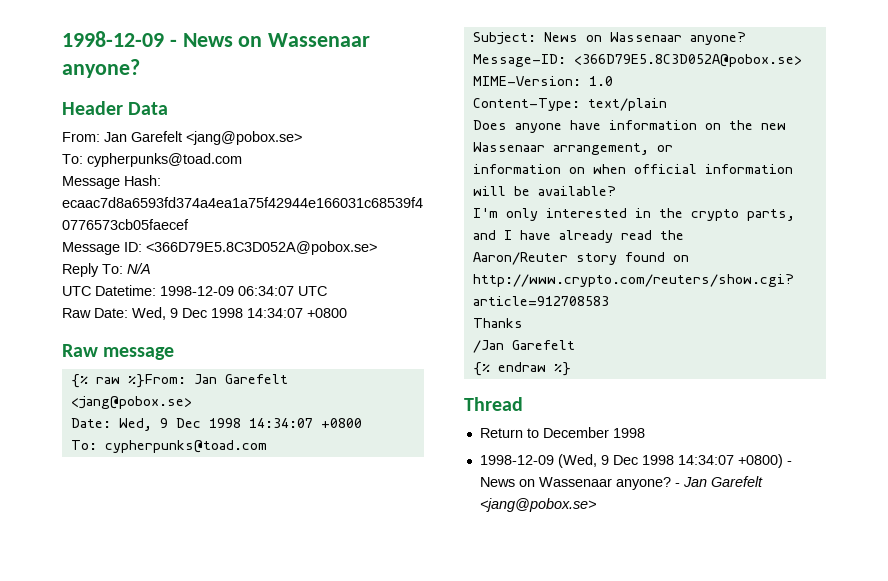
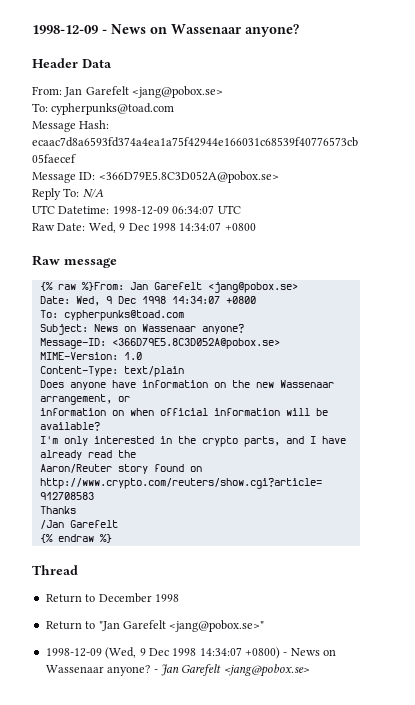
+ Return to "Jan Garefelt <jang@pobox.se>"

